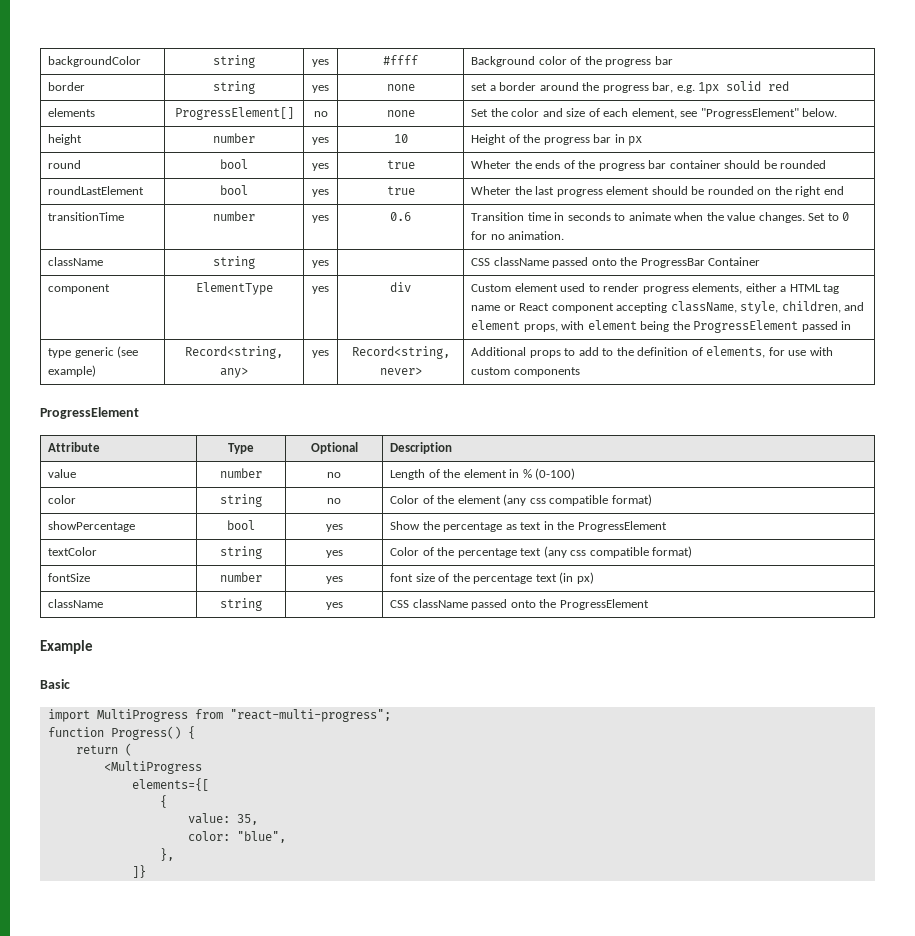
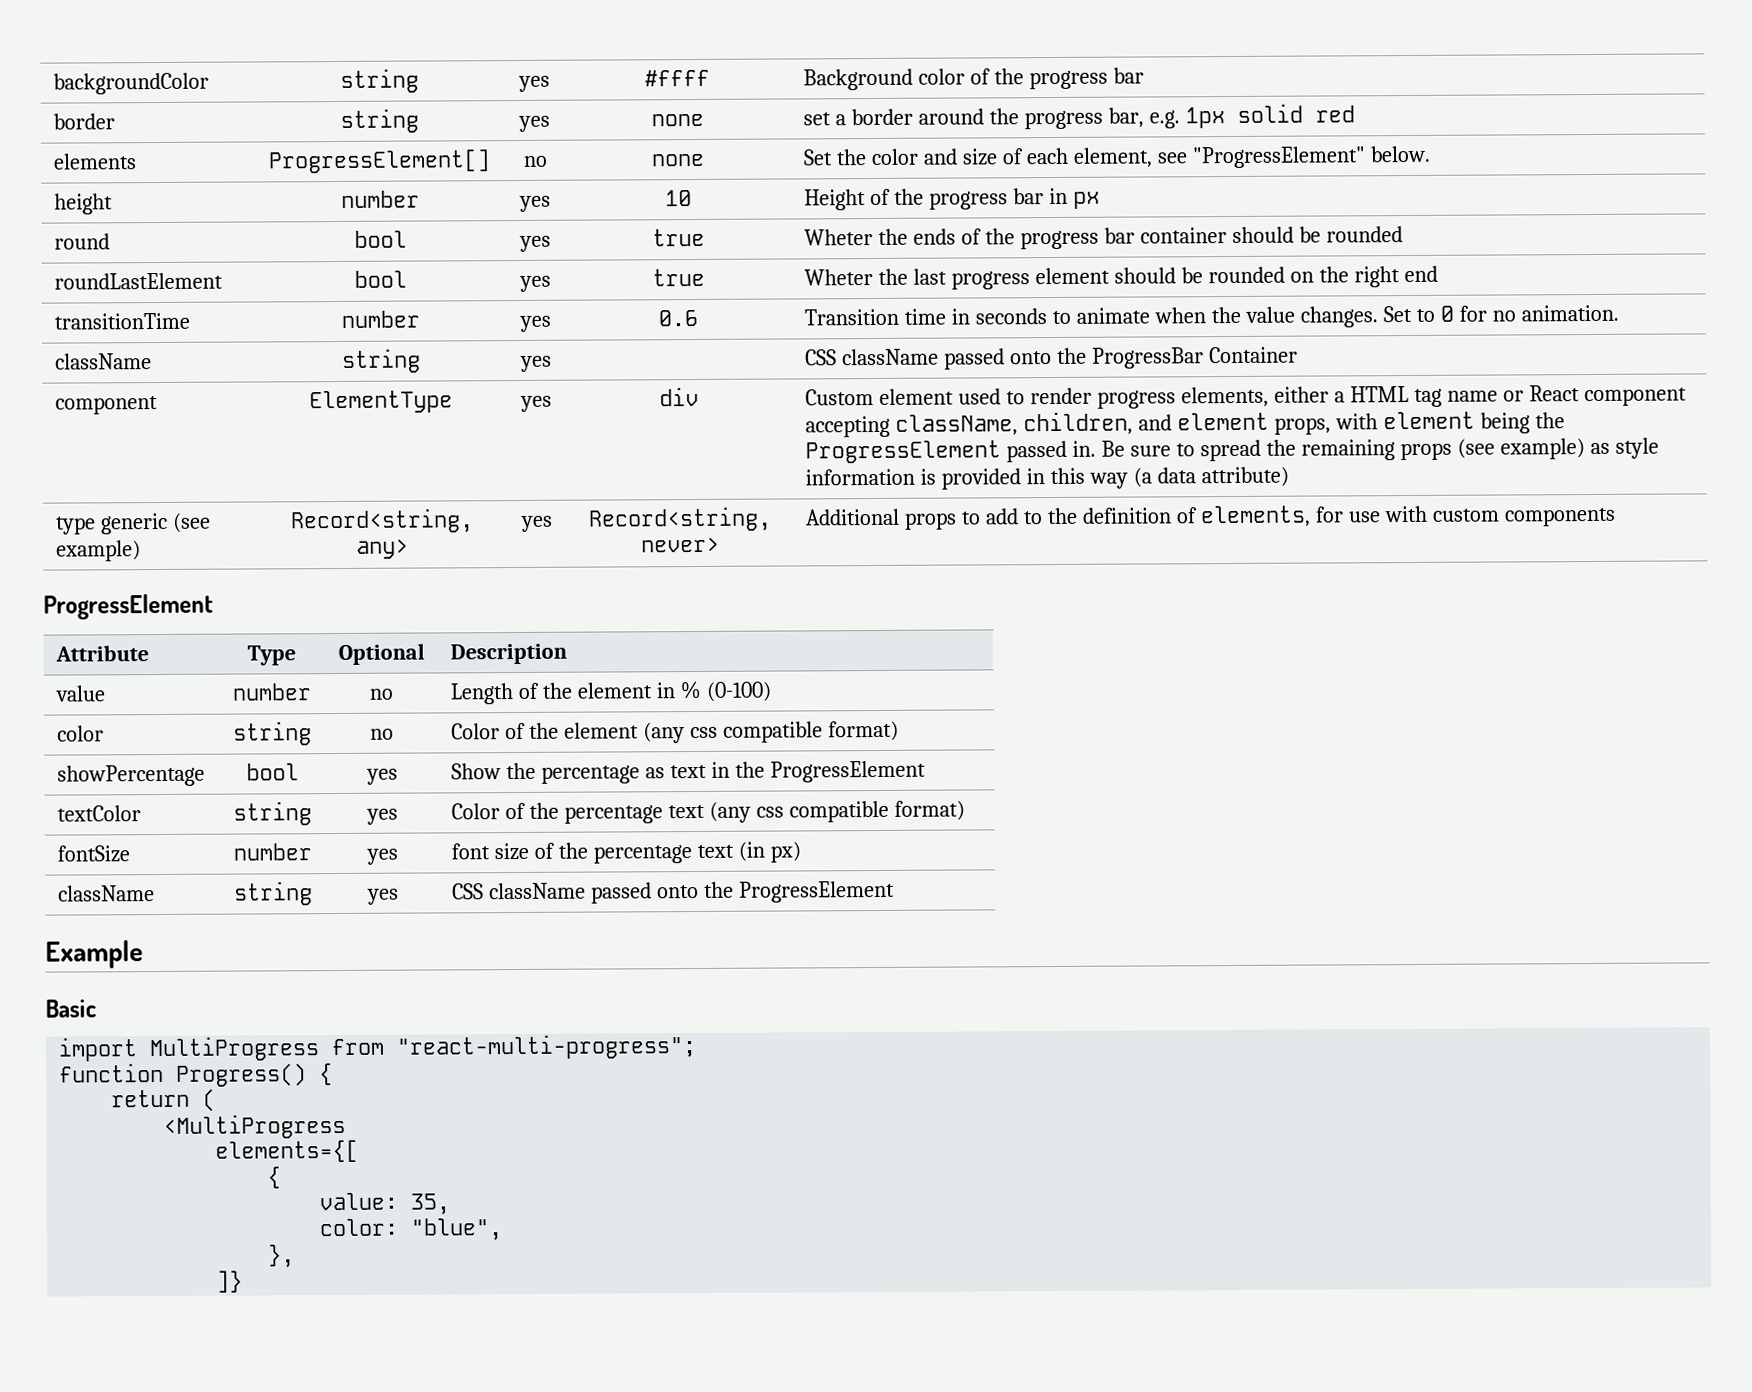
- Custom element used to render progress elements, either a HTML tag name or React component accepting className, style, children, and element props, with element being the ProgressElement passed in
+ Custom element used to render progress elements, either a HTML tag name or React component accepting className, children, and element props, with element being the ProgressElement passed in. Be sure to spread the remaining props (see example) as style information is provided in this way (a data attribute)

